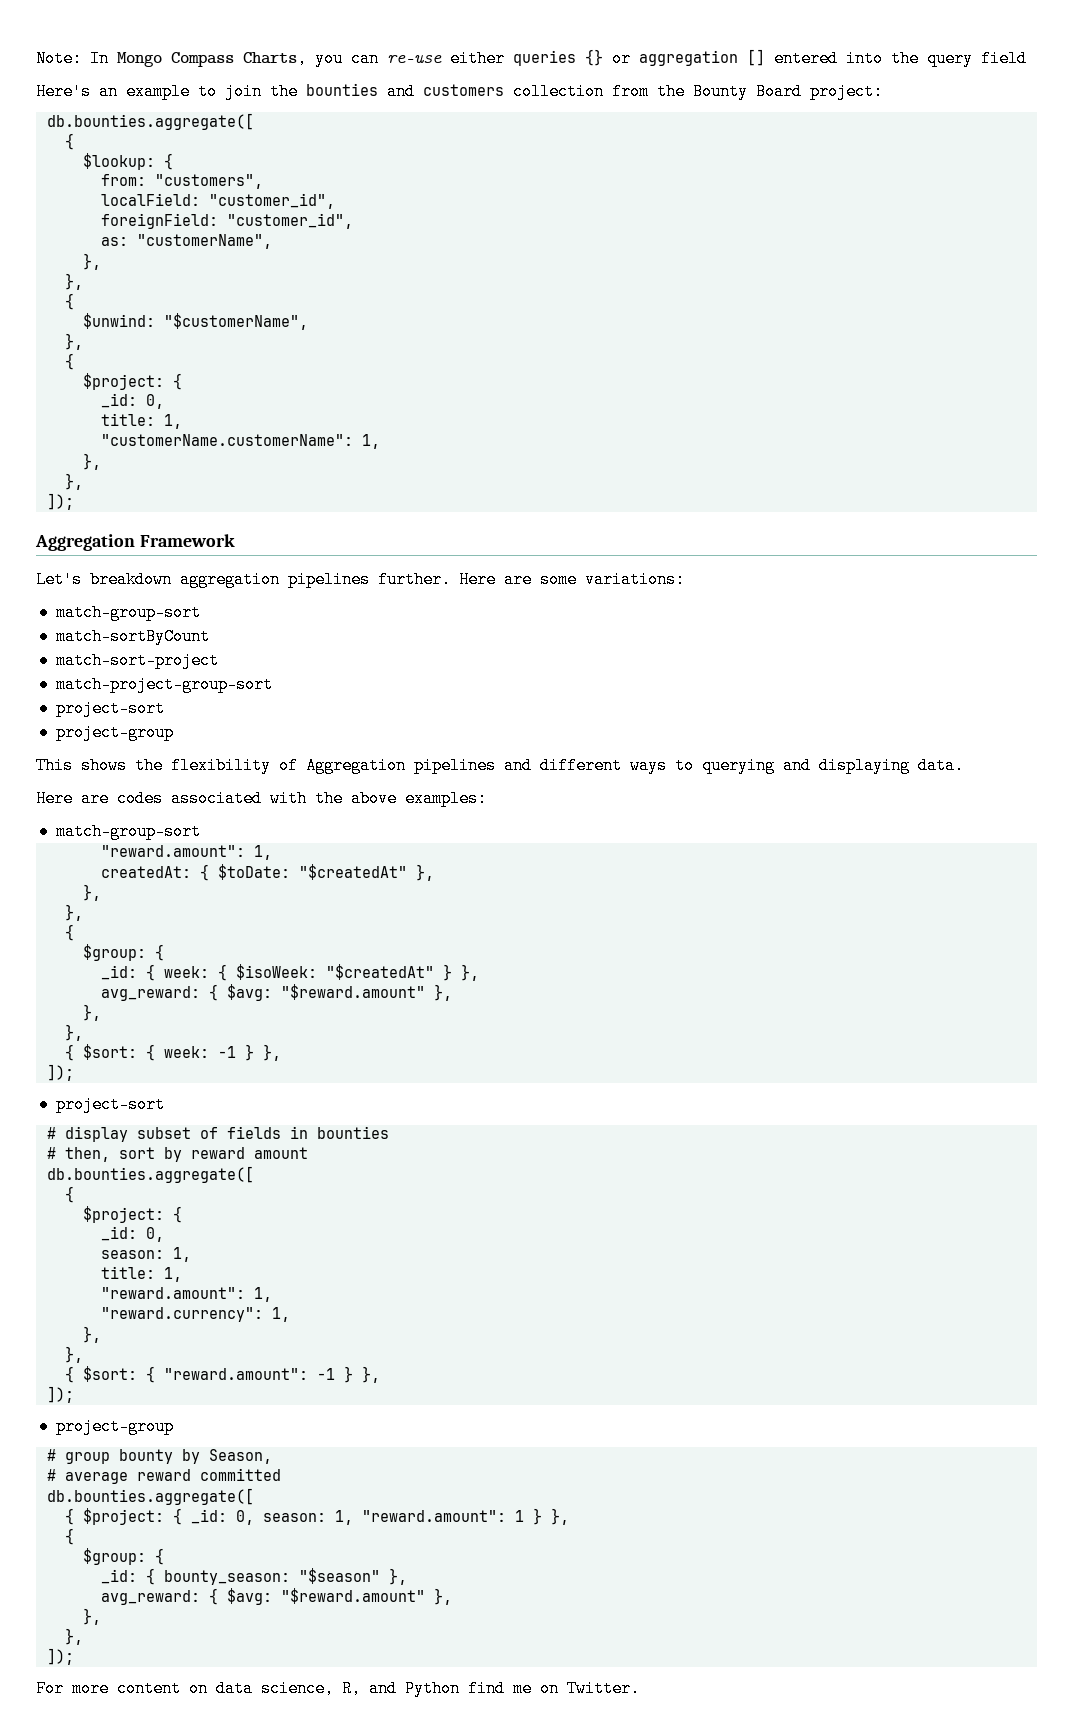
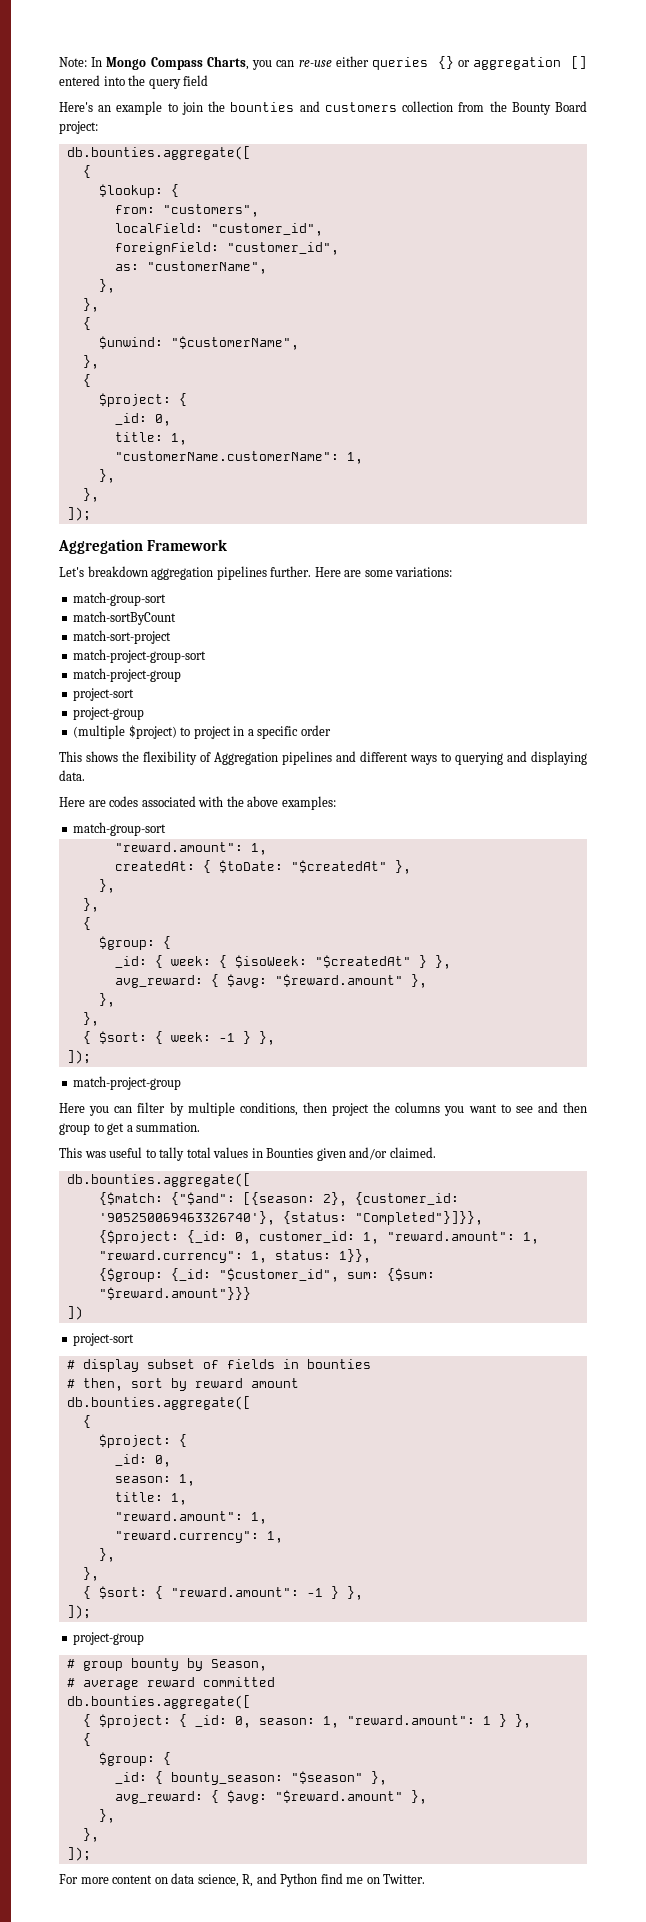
  match-project-group-sort
+ match-project-group
+ (multiple $project) to project in a specific order
  { $sort: { week: -1 } },
  ]);
+ match-project-group
+ Here you can filter by multiple conditions, then project the columns you want to see and then group to get a summation.
+ This was useful to tally total values in Bounties given and/or claimed.
+ db.bounties.aggregate([
+ {$match: {"$and": [{season: 2}, {customer_id: '905250069463326740'}, {status: "Completed"}]}},
+ {$project: {_id: 0, customer_id: 1, "reward.amount": 1, "reward.currency": 1, status: 1}},
+ {$group: {_id: "$customer_id", sum: {$sum: "$reward.amount"}}}
+ ])

